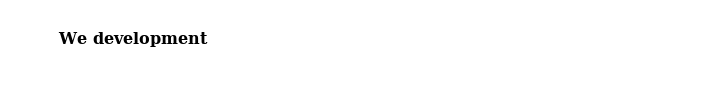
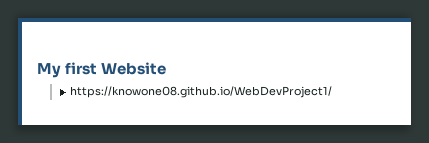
- We development
+ My first Website
+ https://knowone08.github.io/WebDevProject1/

